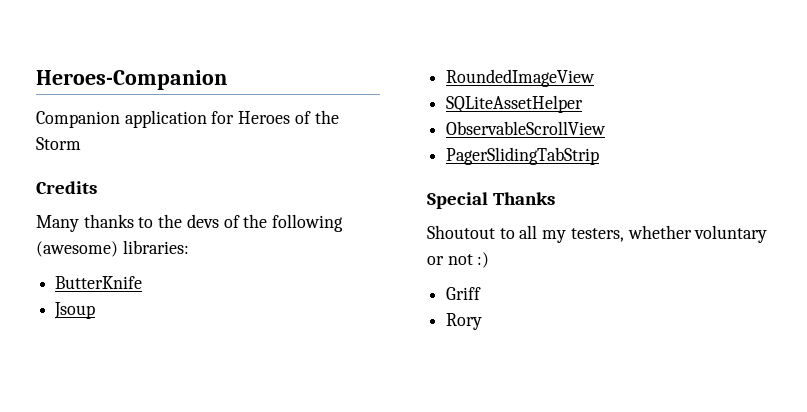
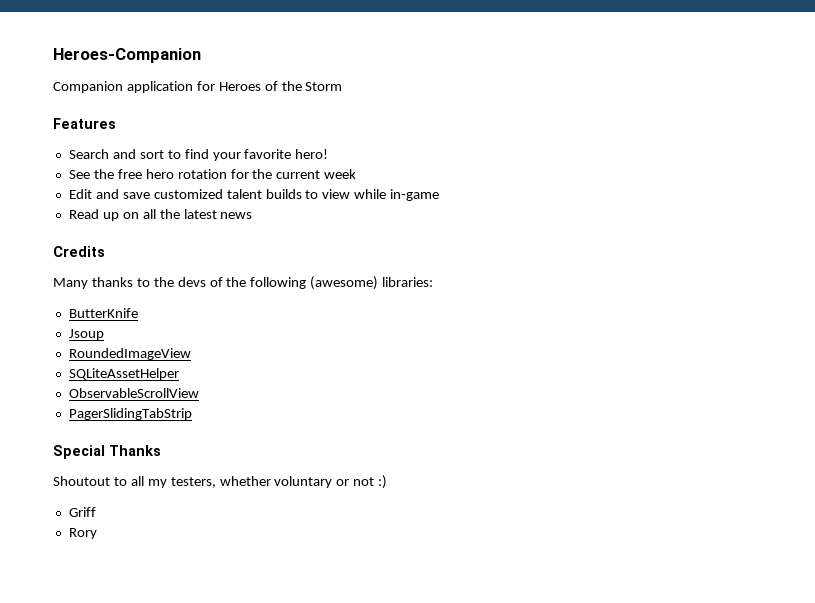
+ Features
+ Search and sort to find your favorite hero!
+ See the free hero rotation for the current week
+ Edit and save customized talent builds to view while in-game
+ Read up on all the latest news

